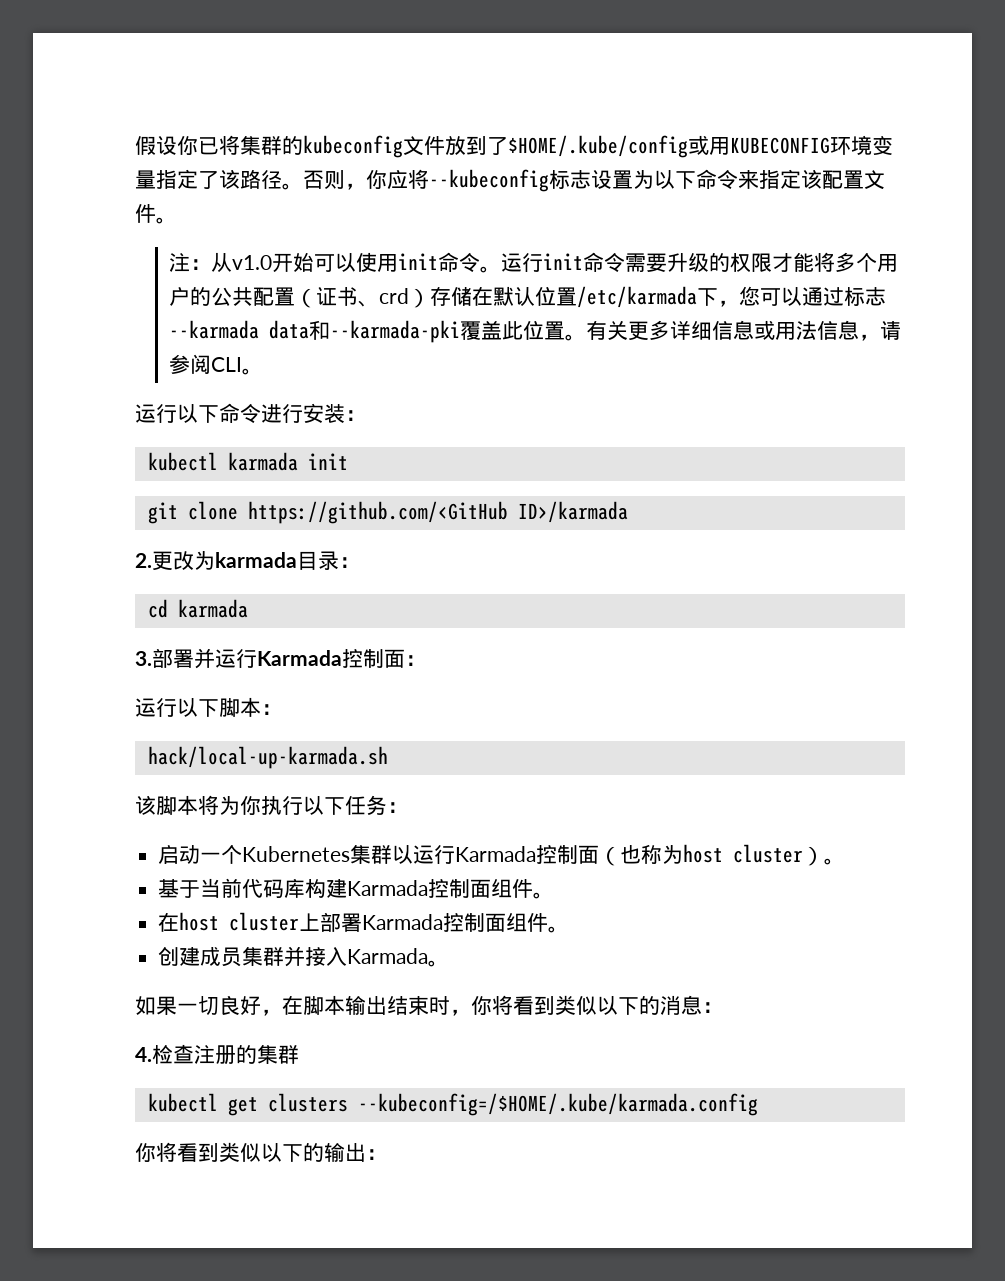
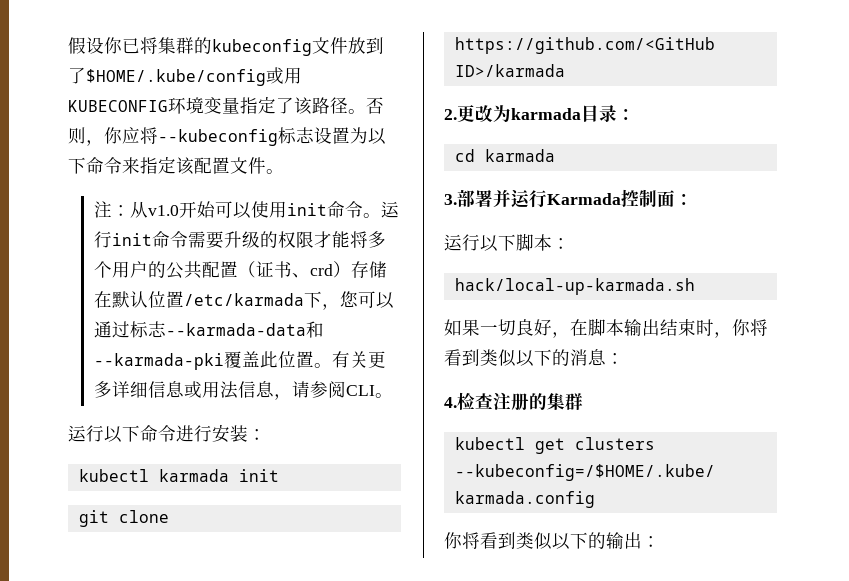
- 运行init命令需要升级的权限才能将多个用户的公共配置（证书、crd）存储在默认位置/etc/karmada下，您可以通过标志--karmada data和--karmada-pki覆盖此位置。
+ 运行init命令需要升级的权限才能将多个用户的公共配置（证书、crd）存储在默认位置/etc/karmada下，您可以通过标志--karmada-data和--karmada-pki覆盖此位置。
- 该脚本将为你执行以下任务：
- 启动一个Kubernetes集群以运行Karmada控制面（也称为host cluster）。
- 基于当前代码库构建Karmada控制面组件。
- 在host cluster上部署Karmada控制面组件。
- 创建成员集群并接入Karmada。

